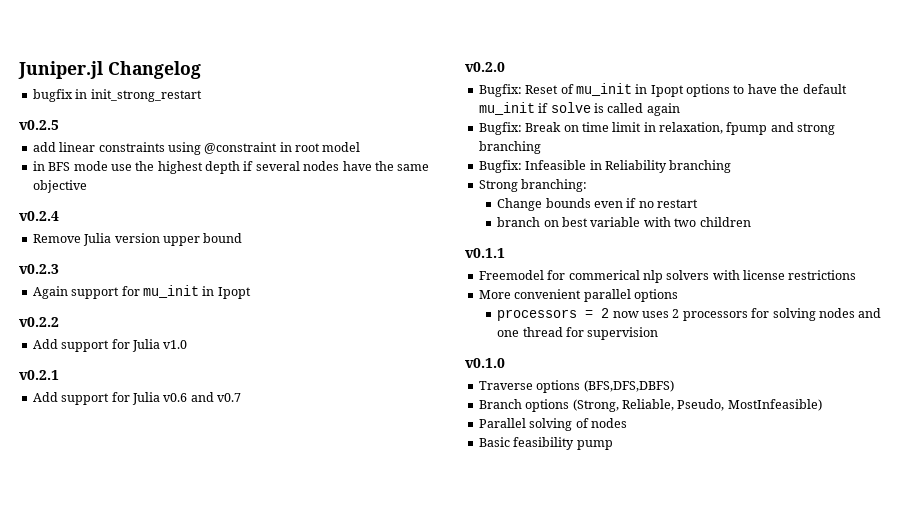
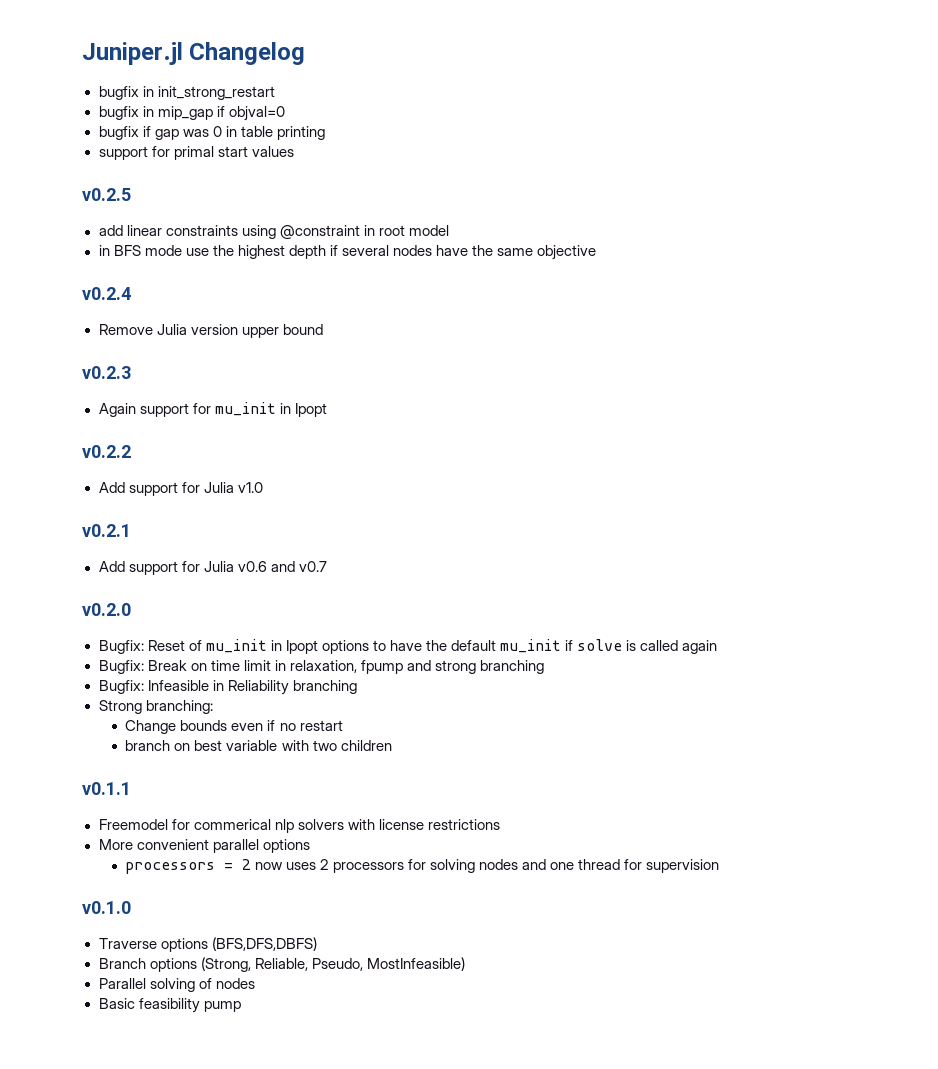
+ bugfix in mip_gap if objval=0
+ bugfix if gap was 0 in table printing
+ support for primal start values

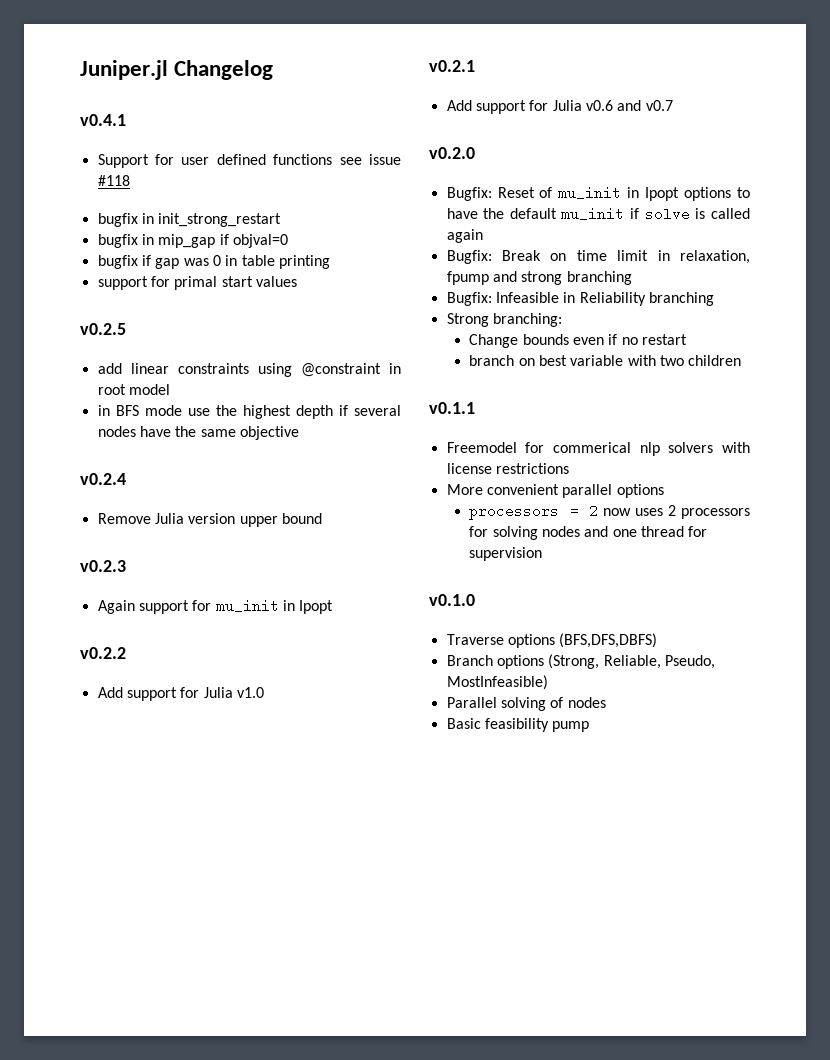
+ v0.4.1
+ Support for user defined functions see issue #118

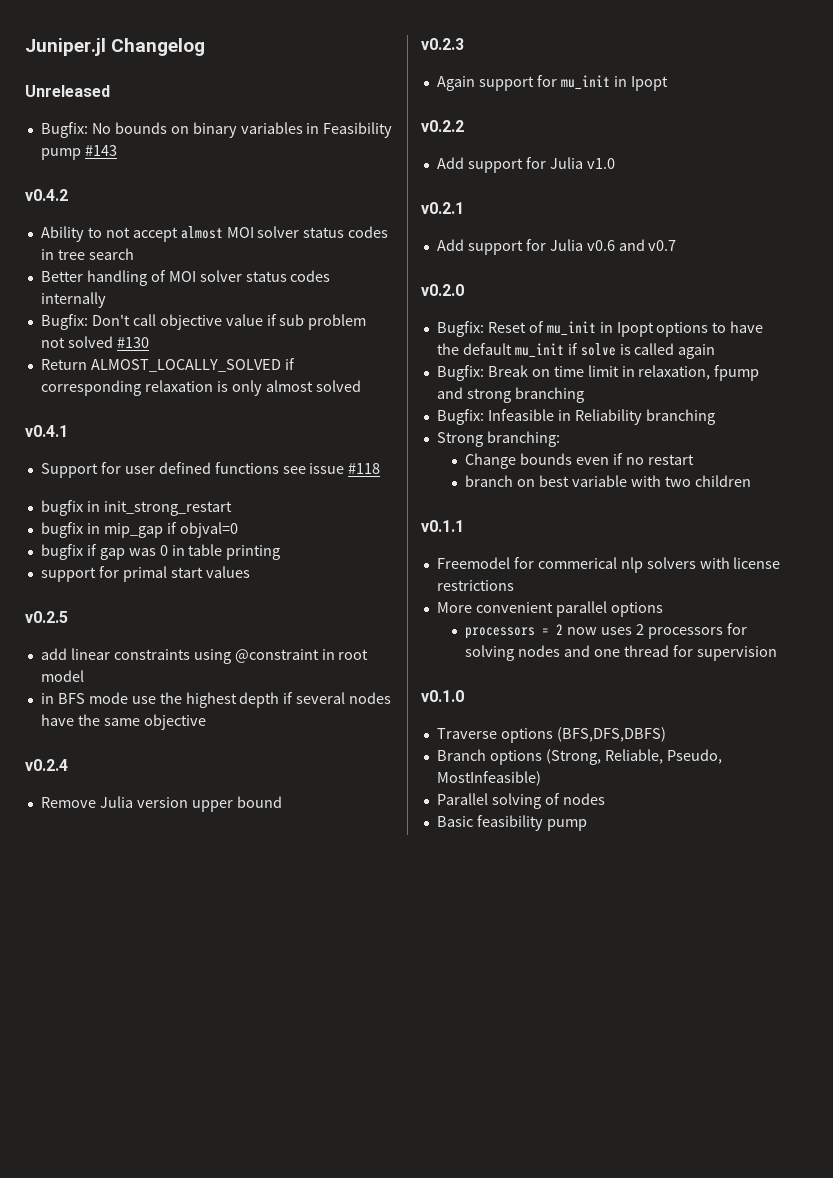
+ Unreleased
+ Bugfix: No bounds on binary variables in Feasibility pump #143
+ v0.4.2
+ Ability to not accept almost MOI solver status codes in tree search
+ Better handling of MOI solver status codes internally
+ Bugfix: Don't call objective value if sub problem not solved #130
+ Return ALMOST_LOCALLY_SOLVED if corresponding relaxation is only almost solved

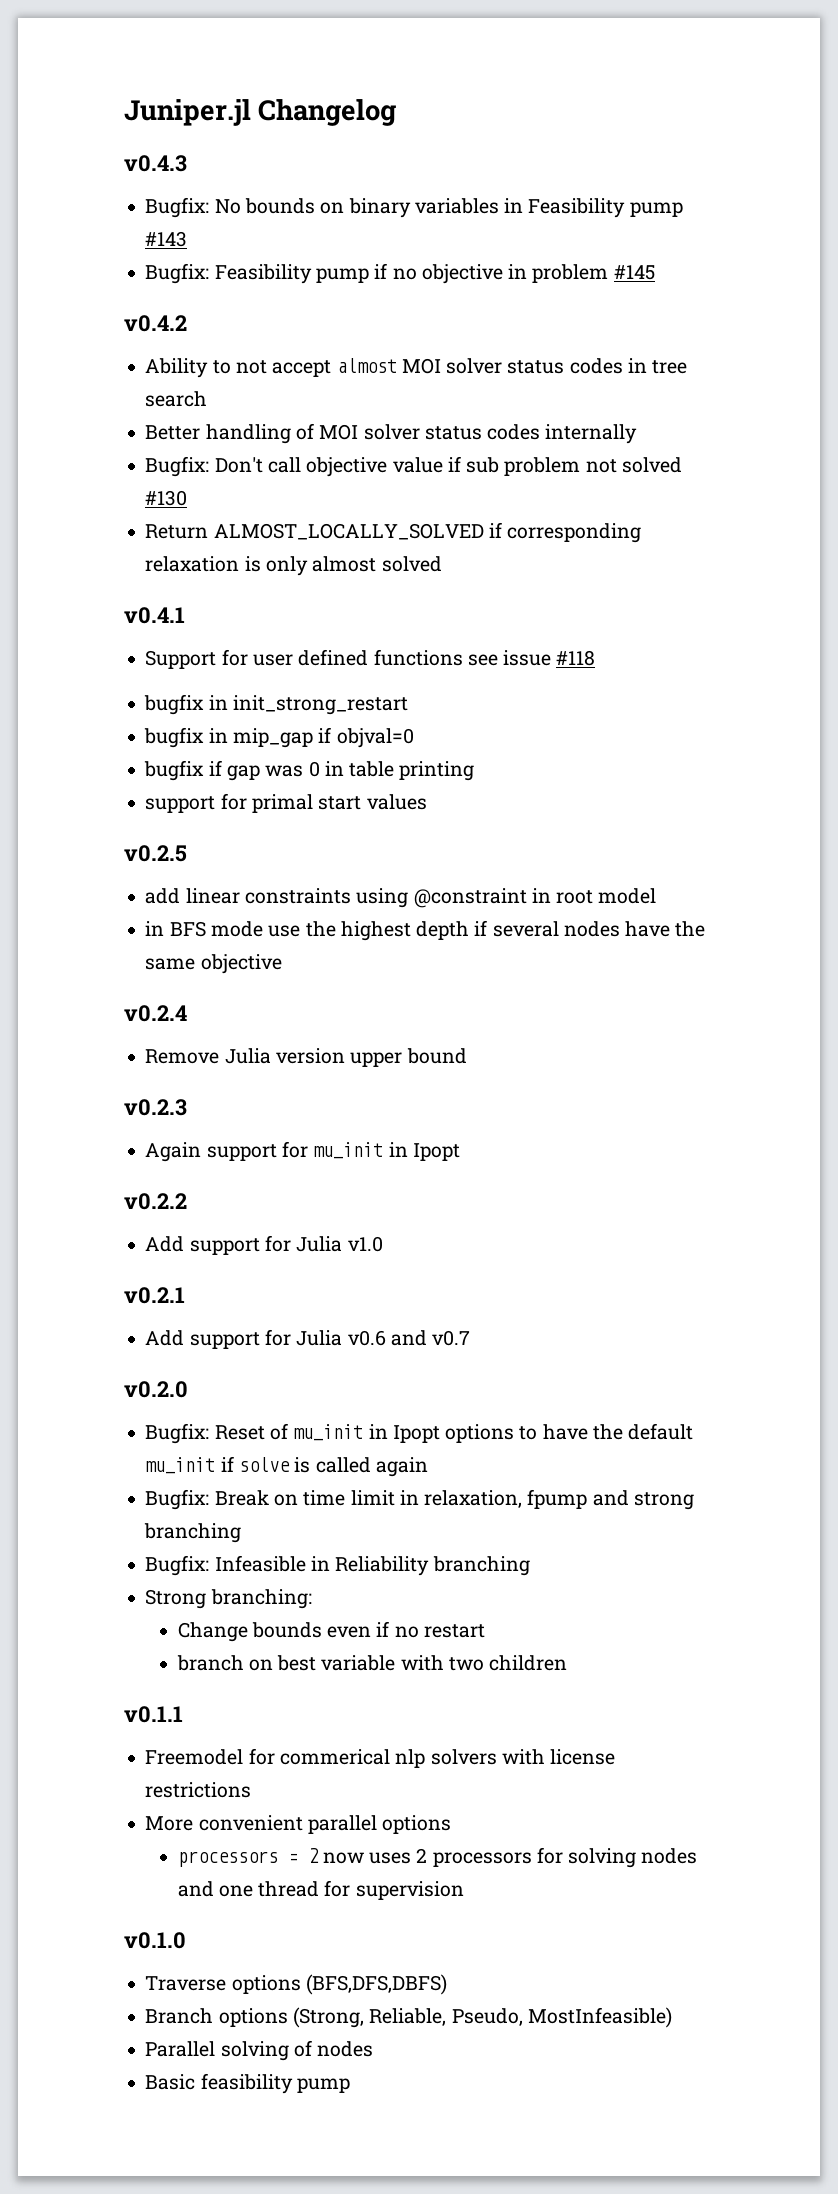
- Unreleased
+ v0.4.3
+ Bugfix: Feasibility pump if no objective in problem #145

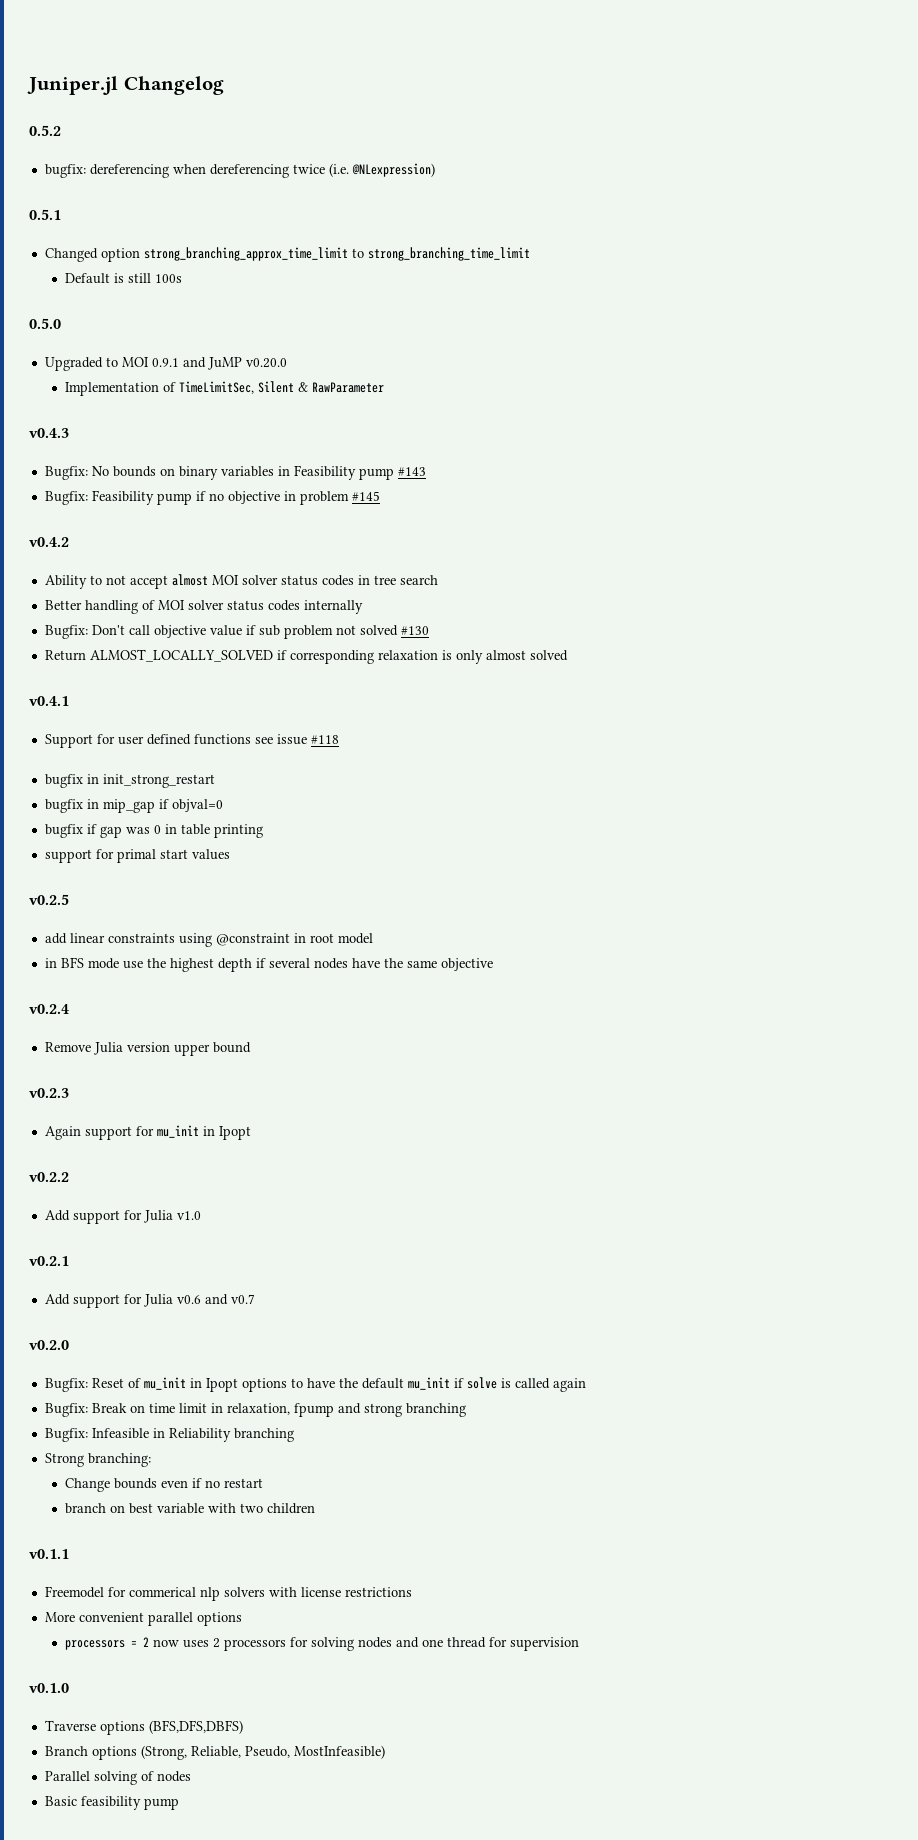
+ 0.5.2
+ bugfix: dereferencing when dereferencing twice (i.e. @NLexpression)
+ 0.5.1
+ Changed option strong_branching_approx_time_limit to strong_branching_time_limit
+ Default is still 100s
+ 0.5.0
+ Upgraded to MOI 0.9.1 and JuMP v0.20.0
+ Implementation of TimeLimitSec, Silent & RawParameter

